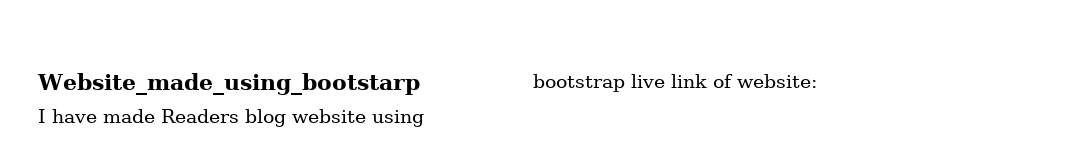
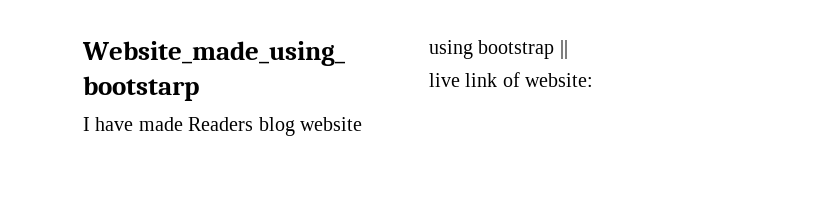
- I have made Readers blog website using bootstrap live link of website:
+ I have made Readers blog website using bootstrap ||
+ live link of website:

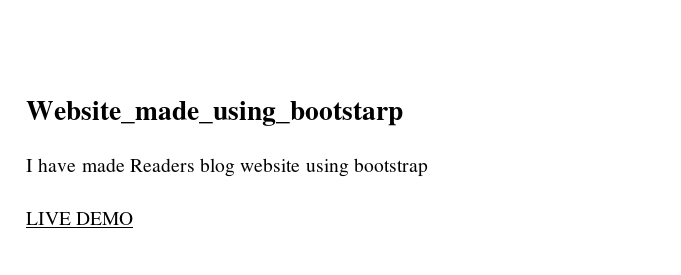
- I have made Readers blog website using bootstrap ||
- live link of website:
+ I have made Readers blog website using bootstrap
+ LIVE DEMO

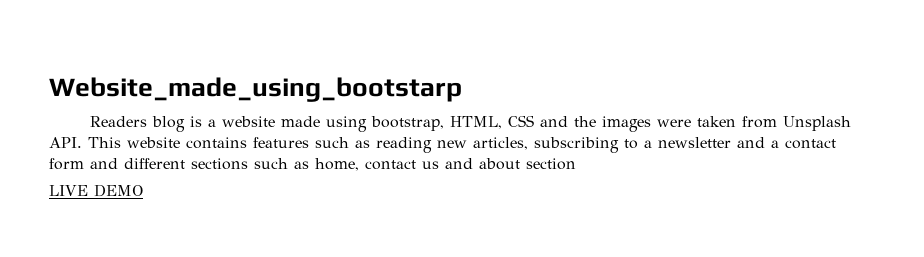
- I have made Readers blog website using bootstrap
+ Readers blog is a website made using bootstrap, HTML, CSS and the images were taken from Unsplash API. This website contains features such as reading new articles, subscribing to a newsletter and a contact form and different sections such as home, contact us and about section

